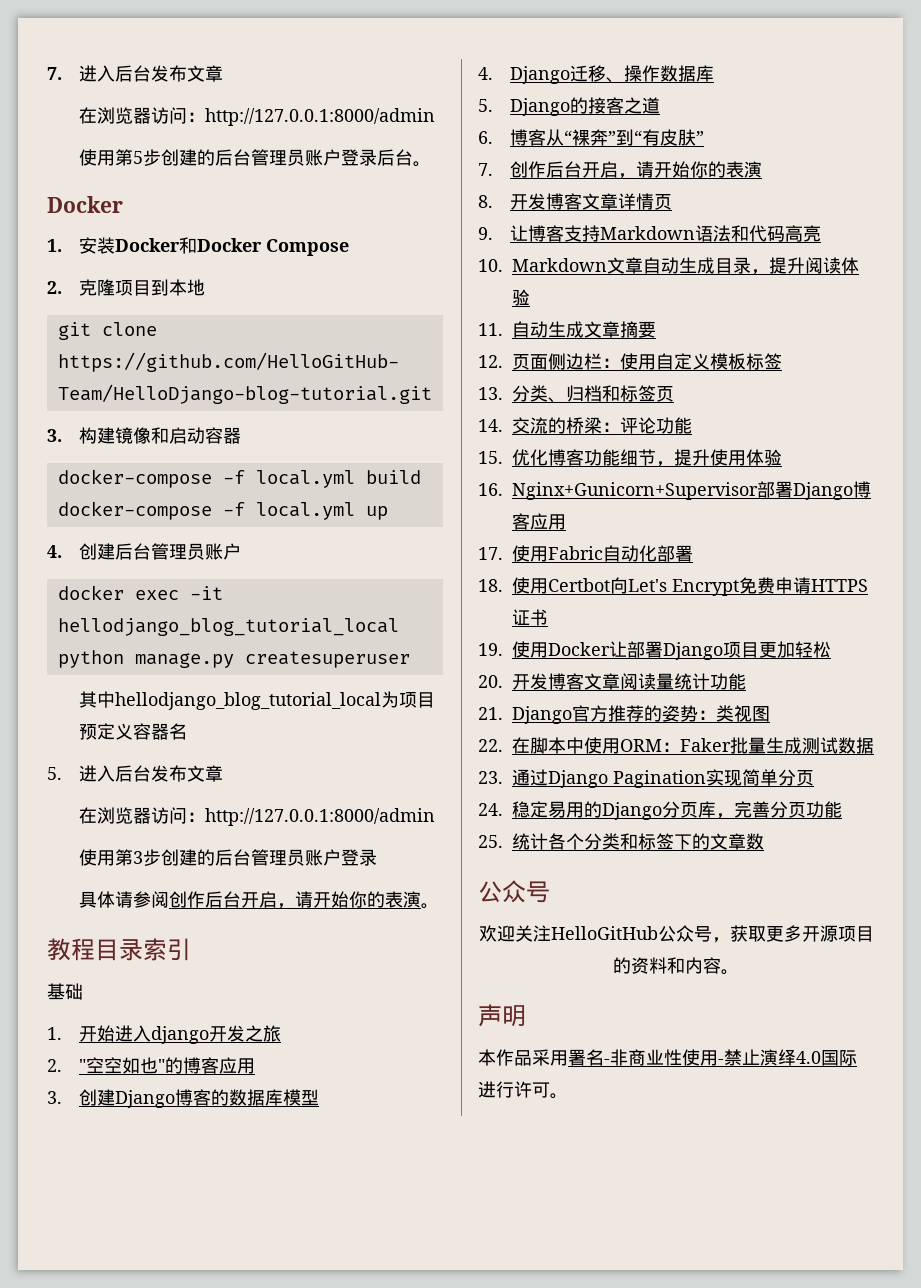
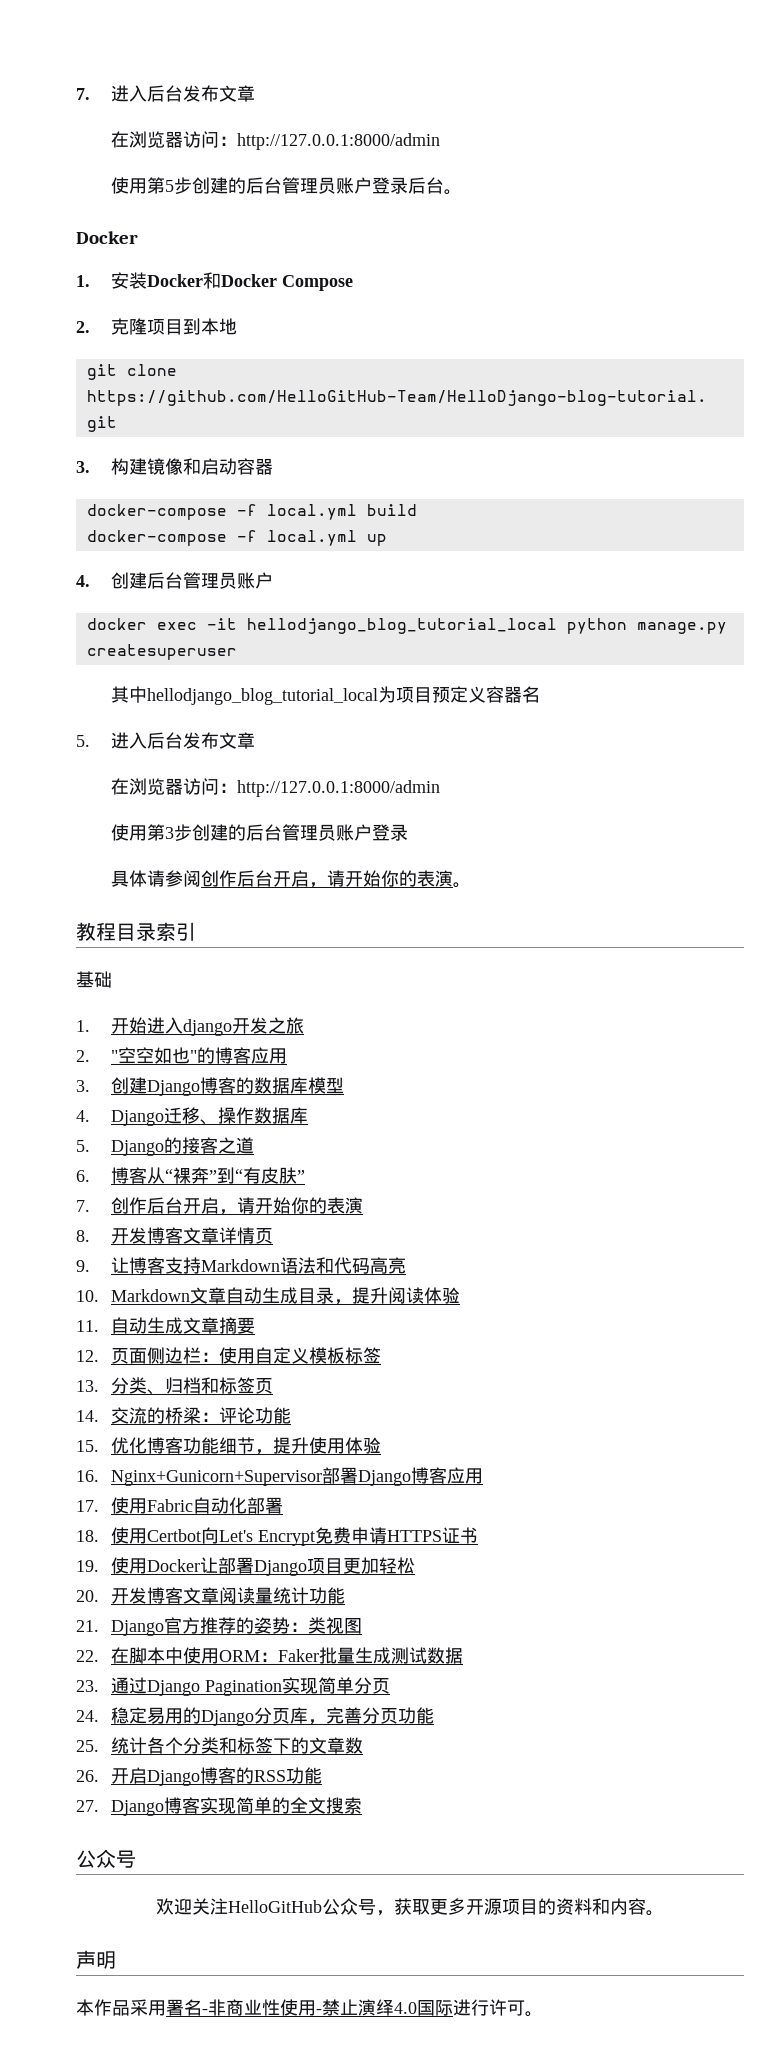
+ 26.开启Django博客的RSS功能
+ 27. Django博客实现简单的全文搜索

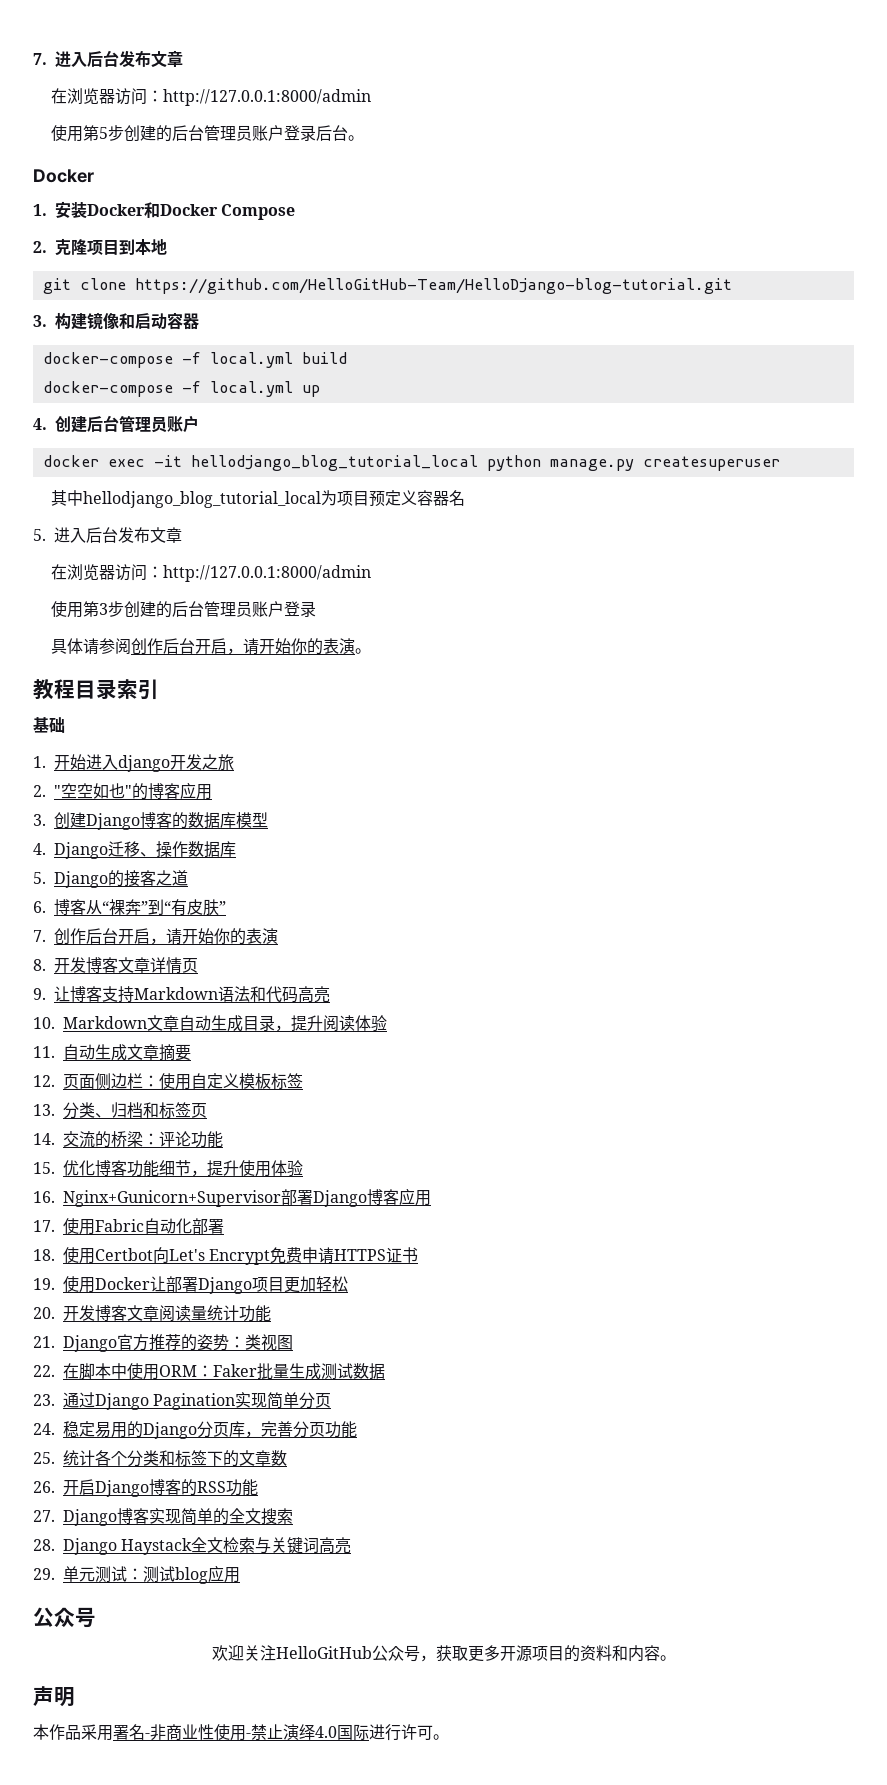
+ 28. Django Haystack全文检索与关键词高亮
+ 29.单元测试：测试blog应用

